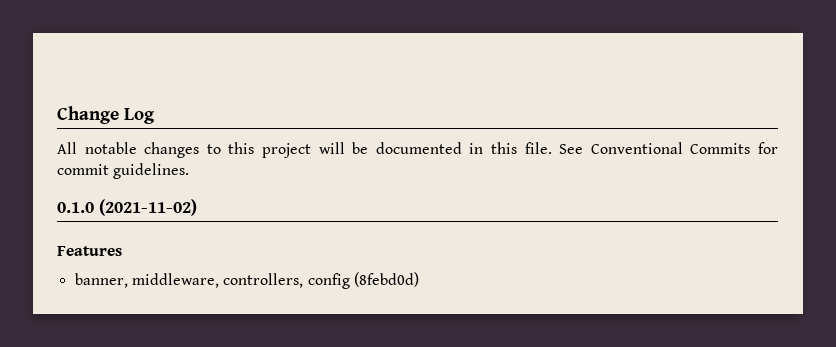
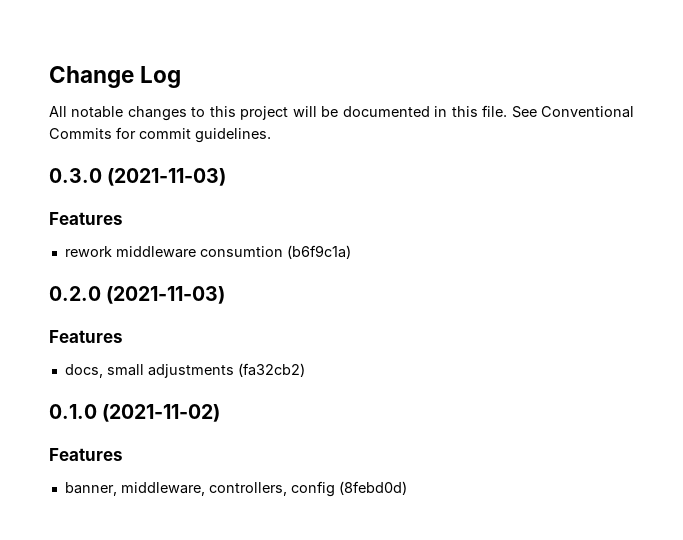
+ 0.3.0 (2021-11-03)
+ Features
+ rework middleware consumtion (b6f9c1a)
+ 0.2.0 (2021-11-03)
+ Features
+ docs, small adjustments (fa32cb2)

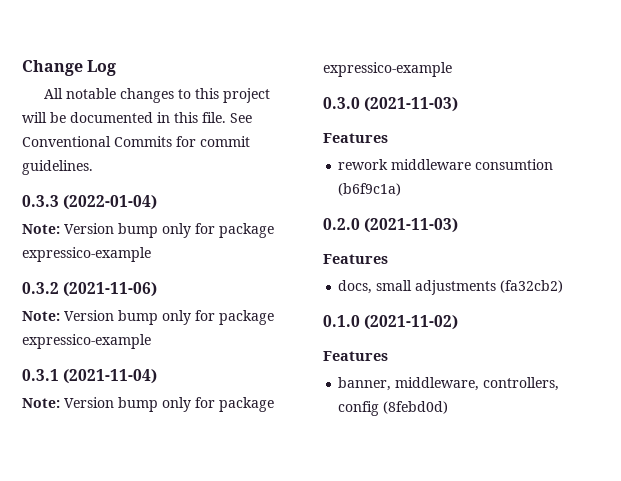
+ 0.3.3 (2022-01-04)
+ Note: Version bump only for package expressico-example
+ 0.3.2 (2021-11-06)
+ Note: Version bump only for package expressico-example
+ 0.3.1 (2021-11-04)
+ Note: Version bump only for package expressico-example

